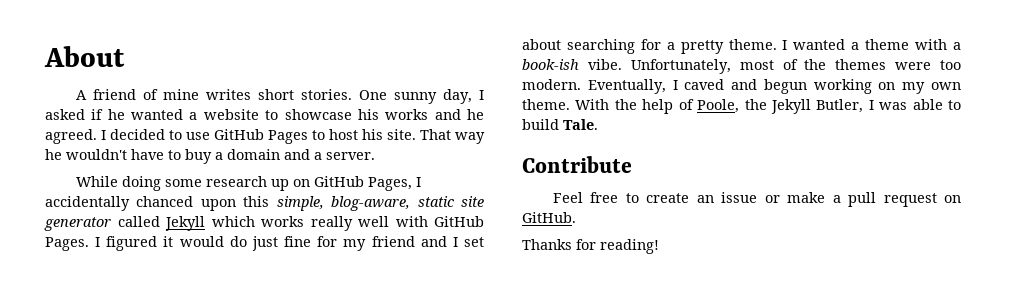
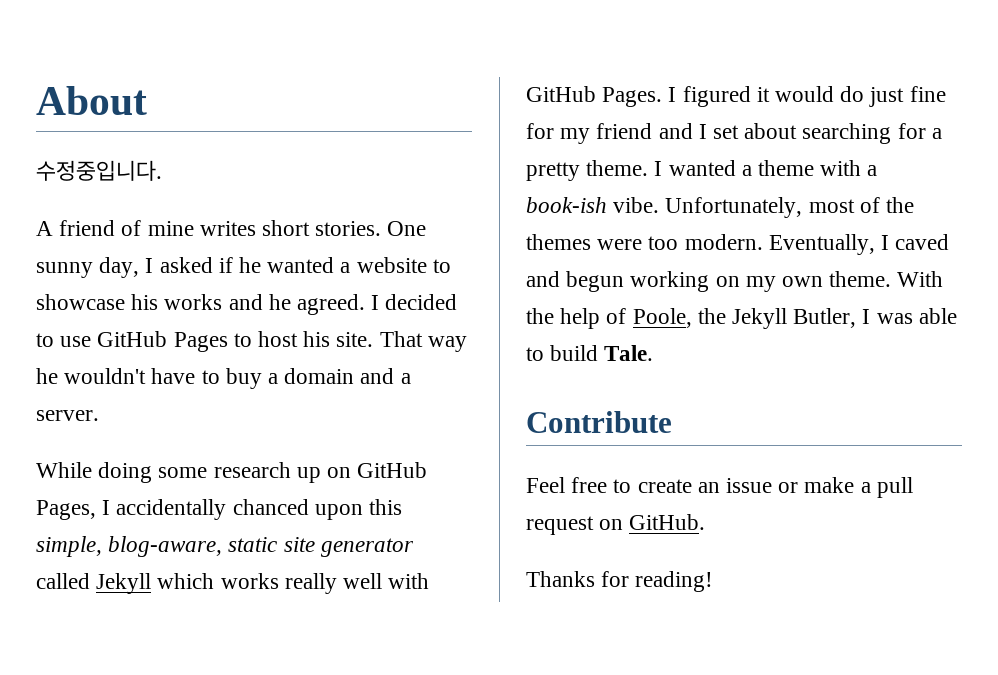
+ 수정중입니다.

